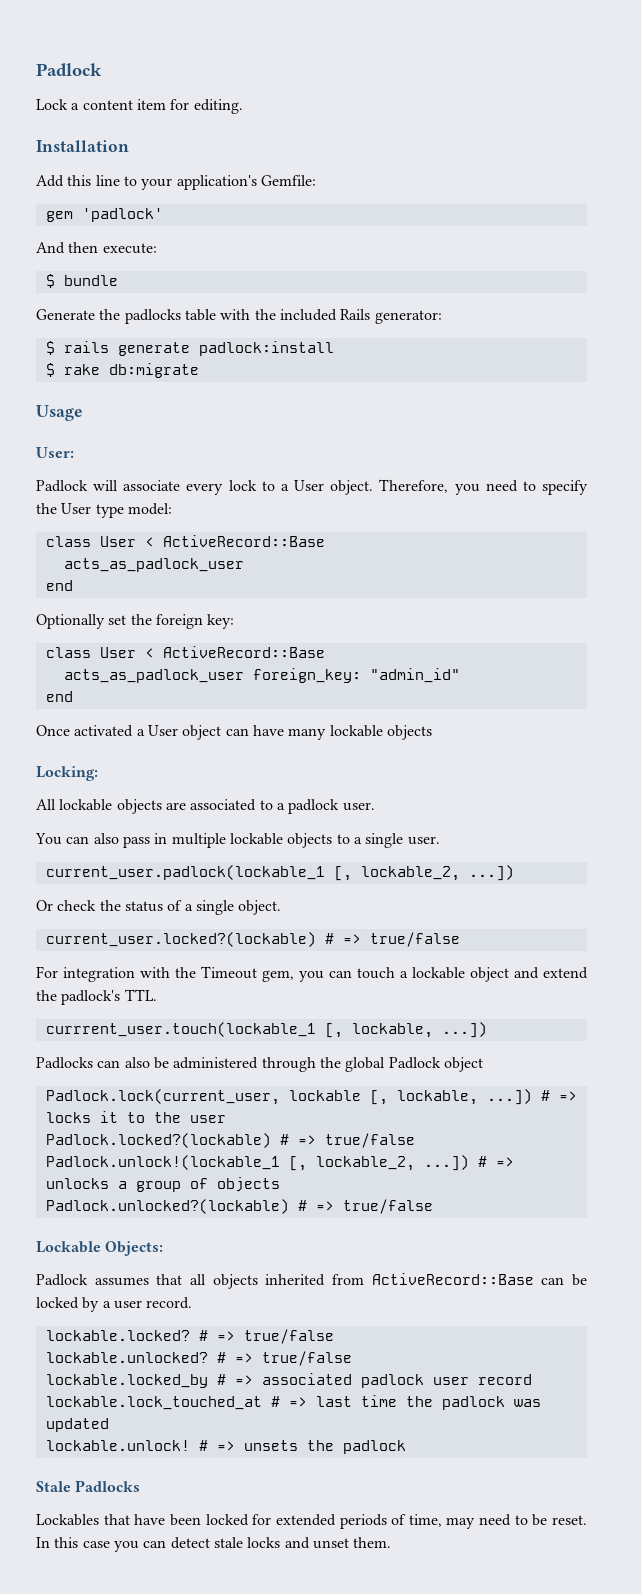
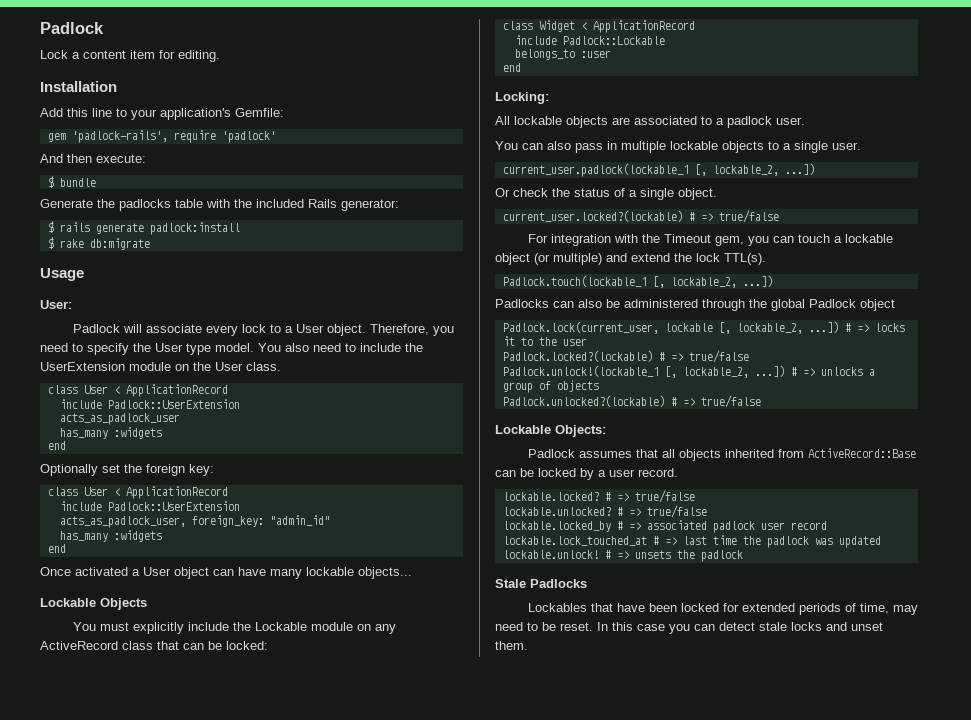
- gem 'padlock'
+ gem 'padlock-rails', require 'padlock'
- Therefore, you need to specify the User type model:
- class User < ActiveRecord::Base
+ Therefore, you need to specify the User type model. You also need to include the UserExtension module on the User class.
+ class User < ApplicationRecord
+ include Padlock::UserExtension
  acts_as_padlock_user
+ has_many :widgets
  Optionally set the foreign key:
- class User < ActiveRecord::Base
- acts_as_padlock_user foreign_key: "admin_id"
+ class User < ApplicationRecord
+ include Padlock::UserExtension
+ acts_as_padlock_user, foreign_key: "admin_id"
+ has_many :widgets
- Once activated a User object can have many lockable objects
+ Once activated a User object can have many lockable objects...
+ Lockable Objects
+ You must explicitly include the Lockable module on any ActiveRecord class that can be locked:
+ class Widget < ApplicationRecord
+ include Padlock::Lockable
+ belongs_to :user
+ end
- For integration with the Timeout gem, you can touch a lockable object and extend the padlock's TTL.
- currrent_user.touch(lockable_1 [, lockable, ...])
+ For integration with the Timeout gem, you can touch a lockable object (or multiple) and extend the lock TTL(s).
+ Padlock.touch(lockable_1 [, lockable_2, ...])
- Padlock.lock(current_user, lockable [, lockable, ...])
+ Padlock.lock(current_user, lockable [, lockable_2, ...])

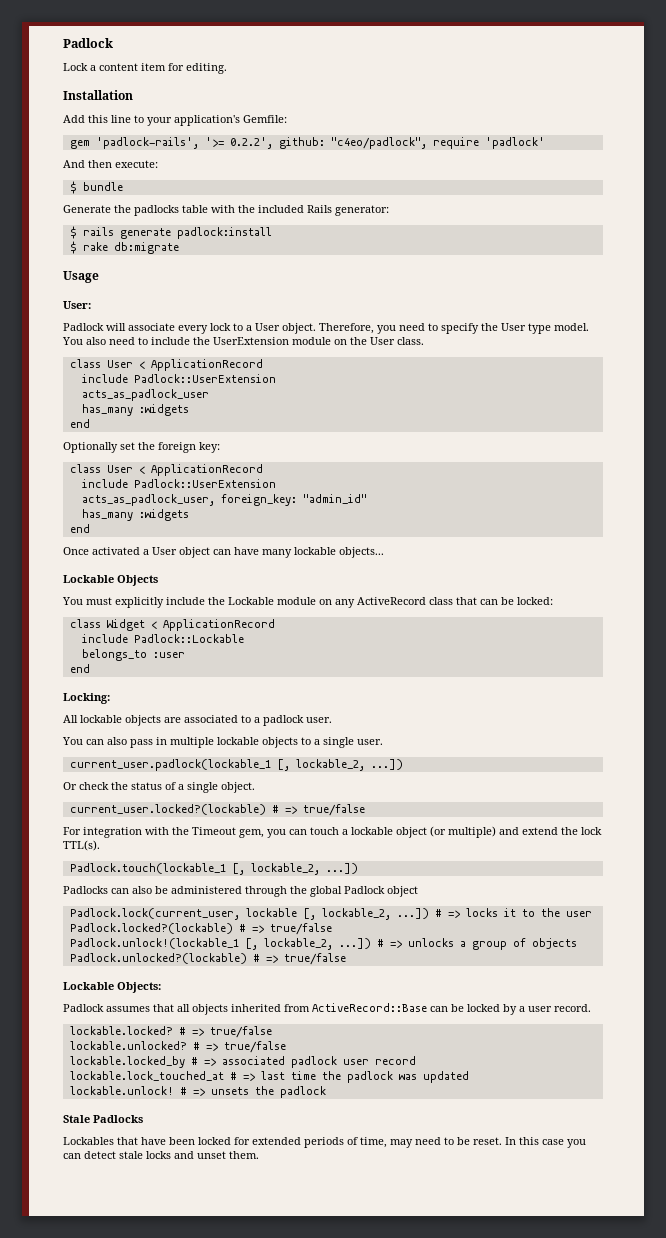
- gem 'padlock-rails', require 'padlock'
+ gem 'padlock-rails', '>= 0.2.2', github: "c4eo/padlock", require 'padlock'

